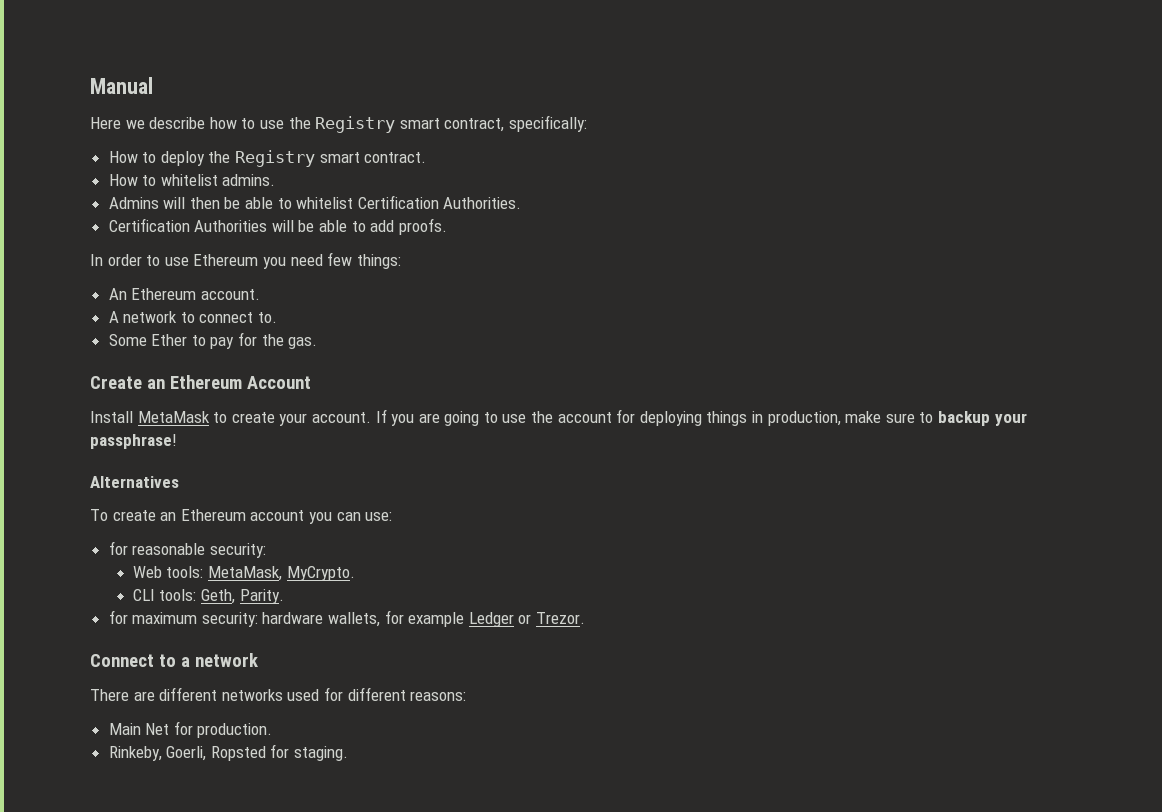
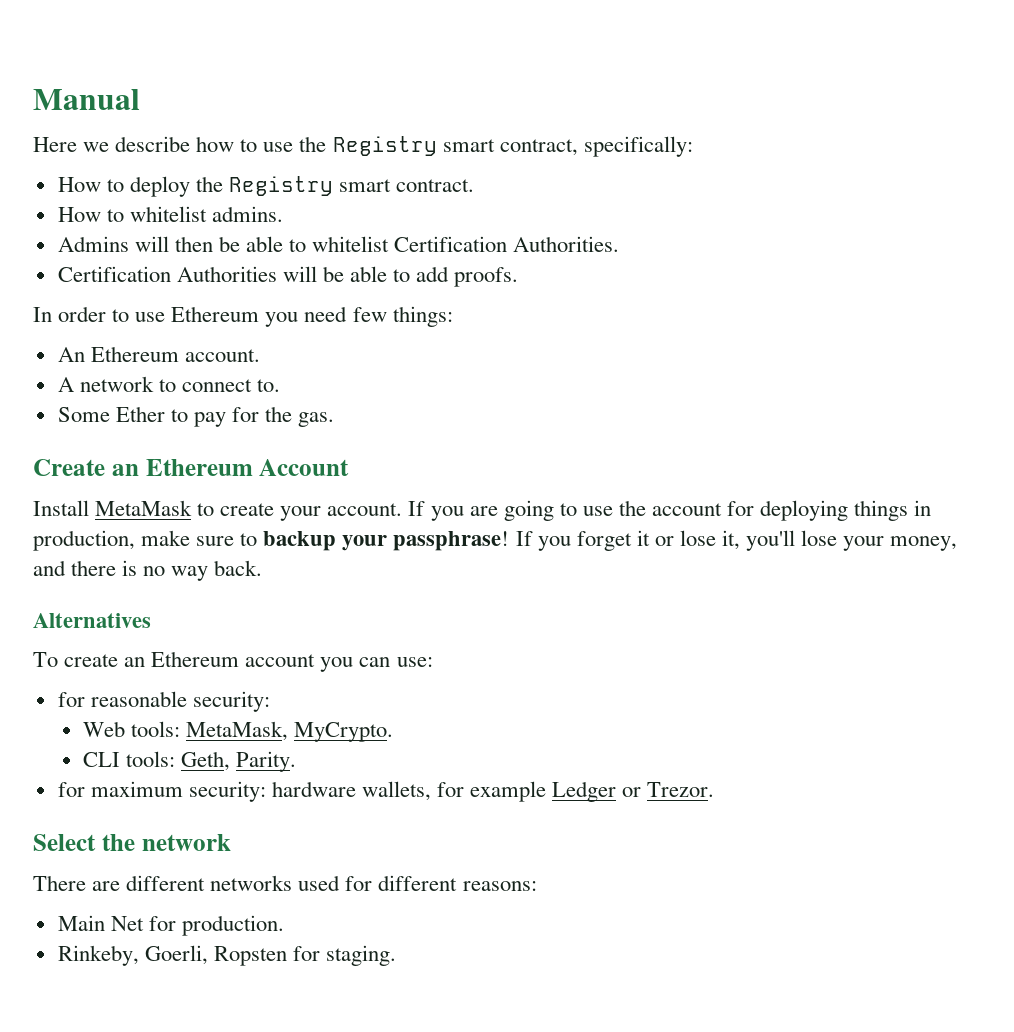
+ If you forget it or lose it, you'll lose your money, and there is no way back.
- Connect to a network
+ Select the network
- Rinkeby, Goerli, Ropsted for staging.
+ Rinkeby, Goerli, Ropsten for staging.

